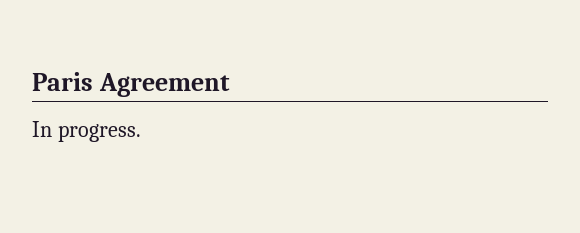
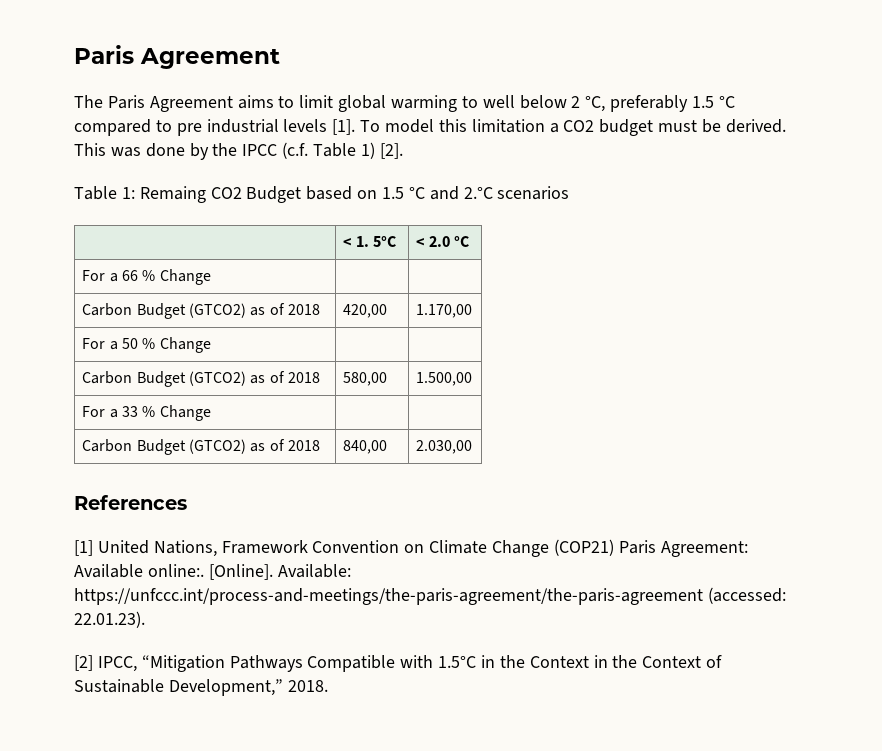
- In progress.
+ The Paris Agreement aims to limit global warming to well below 2 °C, preferably 1.5 °C compared to pre industrial levels [1]. To model this limitation a CO2 budget must be derived. This was done by the IPCC (c.f. Table 1) [2].
+ Table 1: Remaing CO2 Budget based on 1.5 °C and 2.°C scenarios
+ | < 1. 5°C | < 2.0 °C
+ For a 66 % Change | |
+ Carbon Budget (GTCO2) as of 2018 | 420,00 | 1.170,00
+ For a 50 % Change | |
+ Carbon Budget (GTCO2) as of 2018 | 580,00 | 1.500,00
+ For a 33 % Change | |
+ Carbon Budget (GTCO2) as of 2018 | 840,00 | 2.030,00
+ References
+ [1] United Nations, Framework Convention on Climate Change (COP21) Paris Agreement: Available online:. [Online]. Available: https://unfccc.int/process-and-meetings/the-paris-agreement/the-paris-agreement (accessed: 22.01.23).
+ [2] IPCC, “Mitigation Pathways Compatible with 1.5°C in the Context in the Context of Sustainable Development,” 2018.

